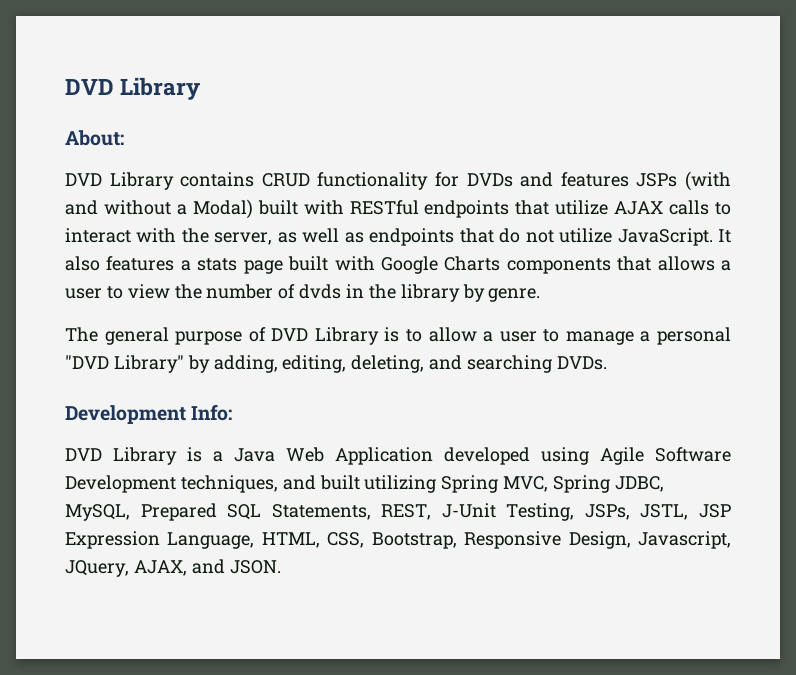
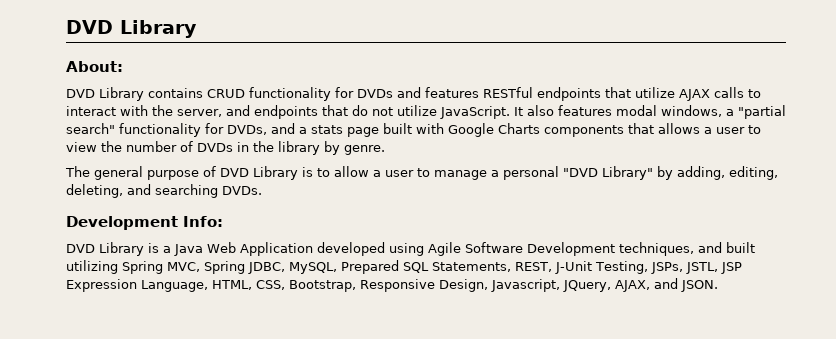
- DVD Library contains CRUD functionality for DVDs and features JSPs (with and without a Modal) built with RESTful endpoints that utilize AJAX calls to interact with the server, as well as endpoints that do not utilize JavaScript.
+ DVD Library contains CRUD functionality for DVDs and features RESTful endpoints that utilize AJAX calls to interact with the server, and endpoints that do not utilize JavaScript.
- It also features a stats page built with Google Charts components that allows a user to view the number of dvds in the library by genre.
+ It also features modal windows, a "partial search" functionality for DVDs, and a stats page built with Google Charts components that allows a user to view the number of DVDs in the library by genre.

